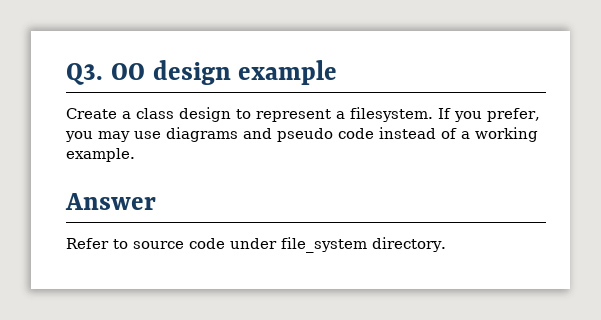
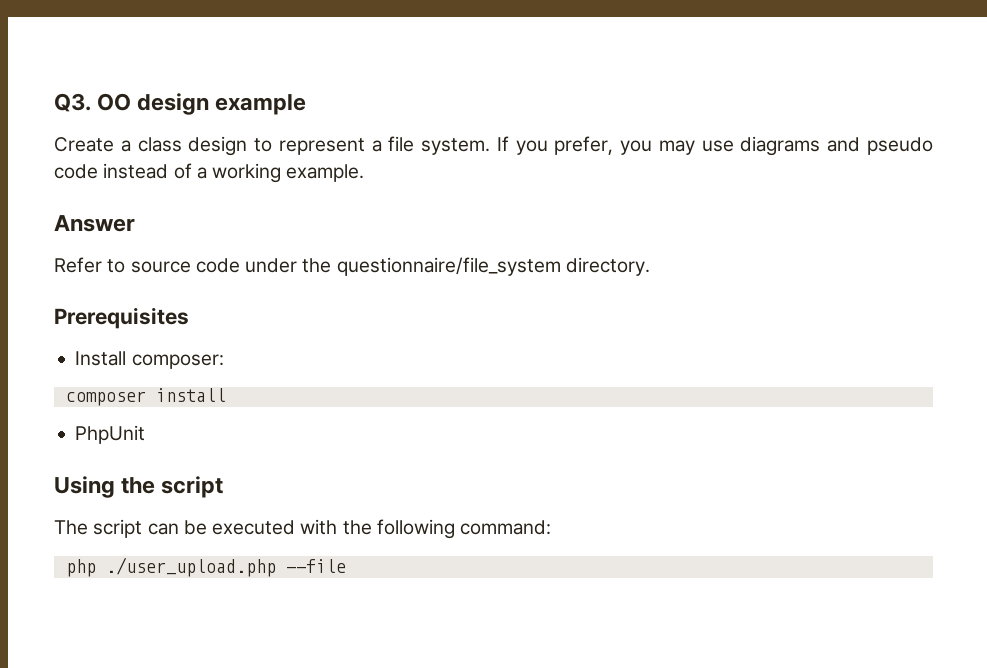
- Create a class design to represent a filesystem.
+ Create a class design to represent a file system.
- Refer to source code under file_system directory.
+ Refer to source code under the questionnaire/file_system directory.
+ Prerequisites
+ Install composer:
+ composer install
+ PhpUnit
+ Using the script
+ The script can be executed with the following command:
+ php ./user_upload.php --file

